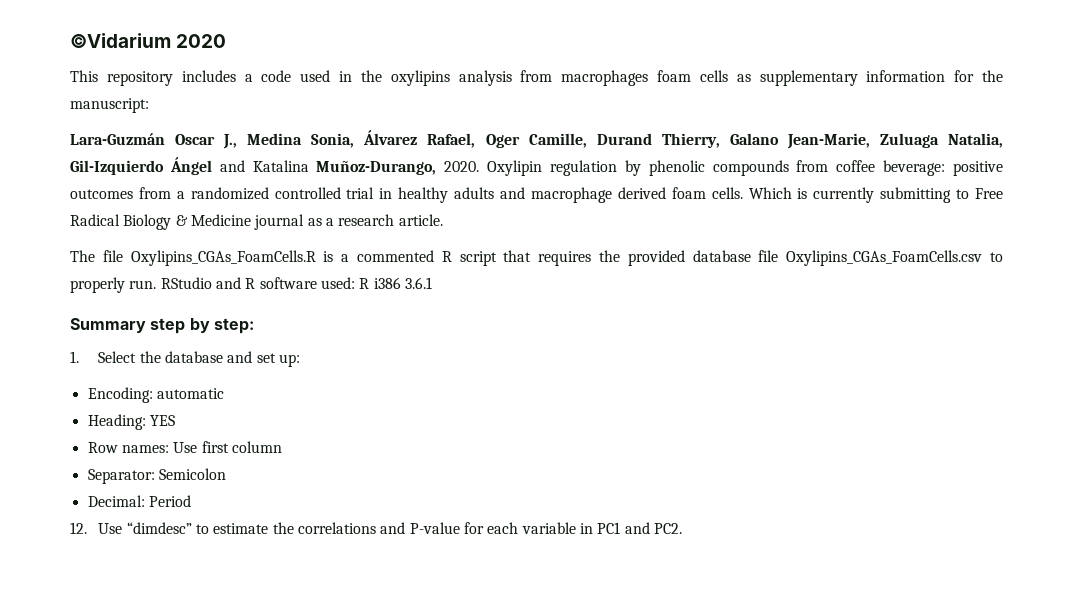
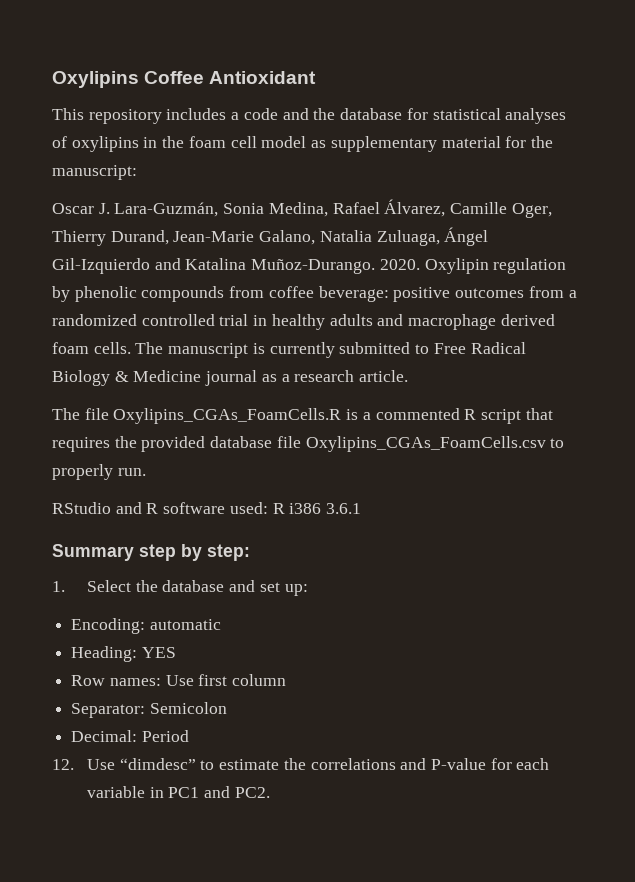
- ©Vidarium 2020
+ Oxylipins Coffee Antioxidant
- This repository includes a code used in the oxylipins analysis from macrophages foam cells as supplementary information for the manuscript:
+ This repository includes a code and the database for statistical analyses of oxylipins in the foam cell model as supplementary material for the manuscript:
- Lara-Guzmán Oscar J., Medina Sonia, Álvarez Rafael, Oger Camille, Durand Thierry, Galano Jean-Marie, Zuluaga Natalia, Gil-Izquierdo Ángel and Katalina Muñoz-Durango, 2020.
+ Oscar J. Lara-Guzmán, Sonia Medina, Rafael Álvarez, Camille Oger, Thierry Durand, Jean-Marie Galano, Natalia Zuluaga, Ángel Gil-Izquierdo and Katalina Muñoz-Durango. 2020.
- Which is currently submitting to Free Radical Biology & Medicine journal as a research article.
+ The manuscript is currently submitted to Free Radical Biology & Medicine journal as a research article.
- The file Oxylipins_CGAs_FoamCells.R is a commented R script that requires the provided database file Oxylipins_CGAs_FoamCells.csv to properly run. RStudio and R software used: R i386 3.6.1
+ The file Oxylipins_CGAs_FoamCells.R is a commented R script that requires the provided database file Oxylipins_CGAs_FoamCells.csv to properly run.
+ RStudio and R software used: R i386 3.6.1

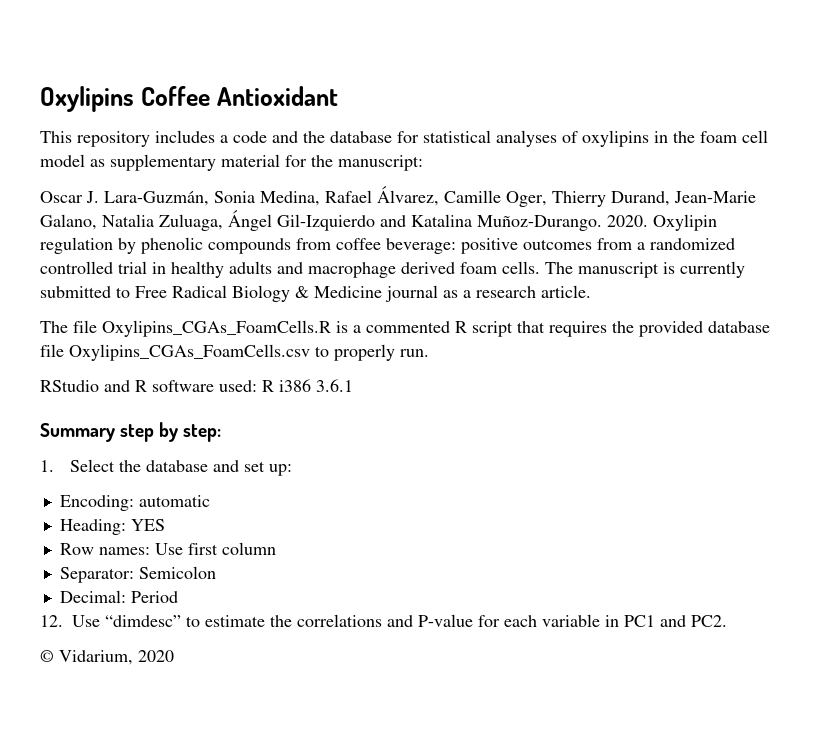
+ © Vidarium, 2020

